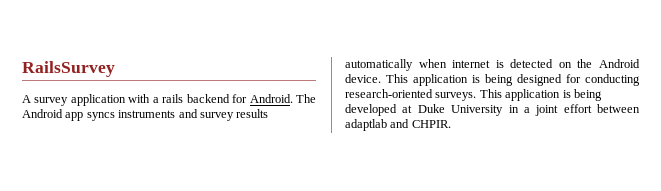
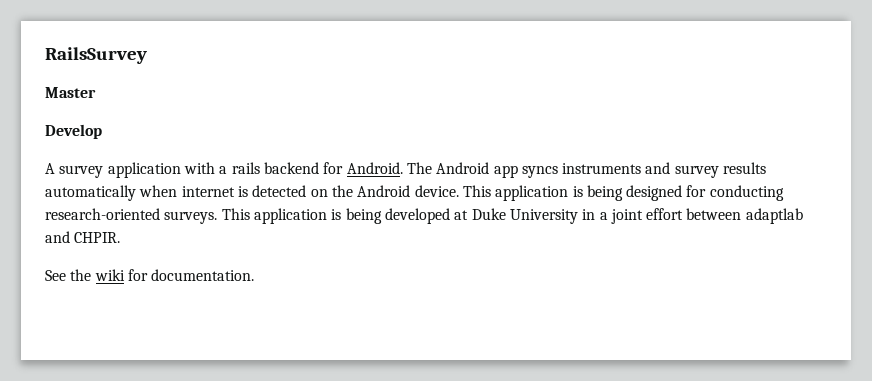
+ Master
+ Develop
+ See the wiki for documentation.

